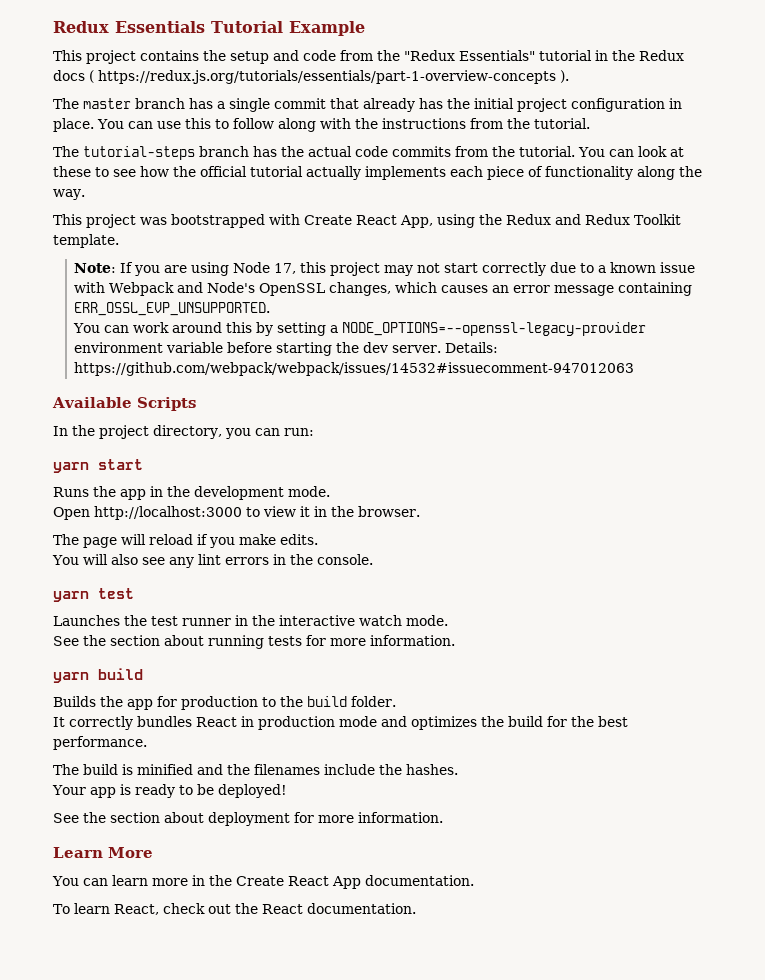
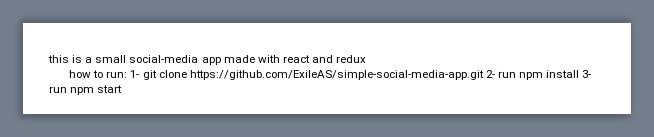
- Redux Essentials Tutorial Example
- This project contains the setup and code from the "Redux Essentials" tutorial in the Redux docs ( https://redux.js.org/tutorials/essentials/part-1-overview-concepts ).
- The master branch has a single commit that already has the initial project configuration in place. You can use this to follow along with the instructions from the tutorial.
- The tutorial-steps branch has the actual code commits from the tutorial. You can look at these to see how the official tutorial actually implements each piece of functionality along the way.
- This project was bootstrapped with Create React App, using the Redux and Redux Toolkit template.
- Note: If you are using Node 17, this project may not start correctly due to a known issue with Webpack and Node's OpenSSL changes, which causes an error message containing ERR_OSSL_EVP_UNSUPPORTED.
- You can work around this by setting a NODE_OPTIONS=--openssl-legacy-provider environment variable before starting the dev server. Details: https://github.com/webpack/webpack/issues/14532#issuecomment-947012063
- Available Scripts
- In the project directory, you can run:
- yarn start
- Runs the app in the development mode.
- Open http://localhost:3000 to view it in the browser.
- The page will reload if you make edits.
- You will also see any lint errors in the console.
- yarn test
- Launches the test runner in the interactive watch mode.
- See the section about running tests for more information.
- yarn build
- Builds the app for production to the build folder.
- It correctly bundles React in production mode and optimizes the build for the best performance.
- The build is minified and the filenames include the hashes.
- Your app is ready to be deployed!
- See the section about deployment for more information.
- Learn More
- You can learn more in the Create React App documentation.
- To learn React, check out the React documentation.
+ this is a small social-media app made with react and redux
+ how to run: 1- git clone https://github.com/ExileAS/simple-social-media-app.git 2- run npm install 3- run npm start

